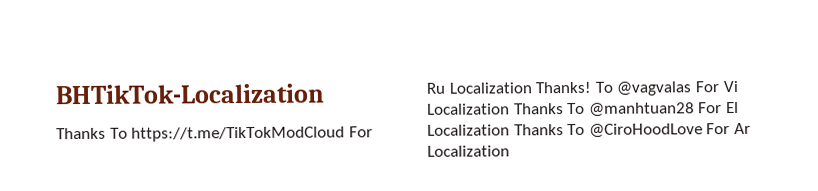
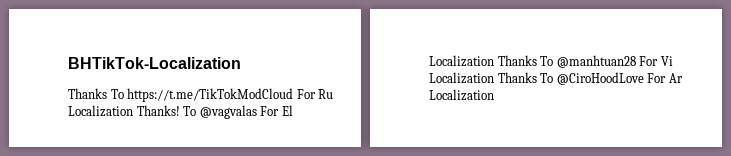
- To @vagvalas For Vi Localization Thanks To @manhtuan28 For El Localization Thanks To @CiroHoodLove For Ar Localization
+ To @vagvalas For El Localization Thanks To @manhtuan28 For Vi Localization Thanks To @CiroHoodLove For Ar Localization

